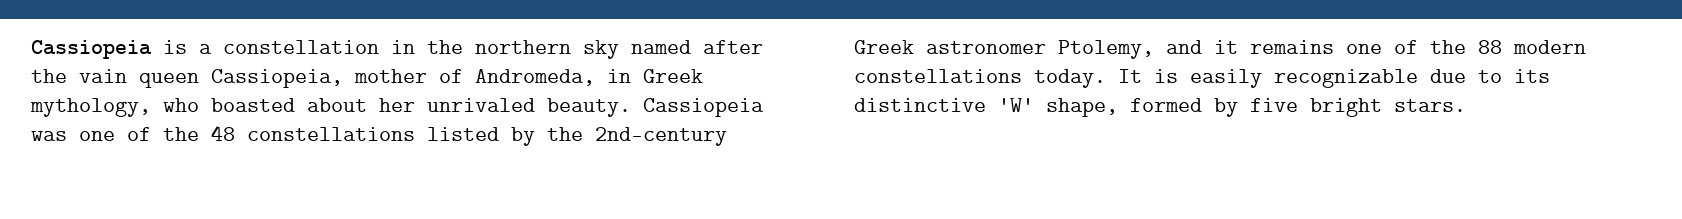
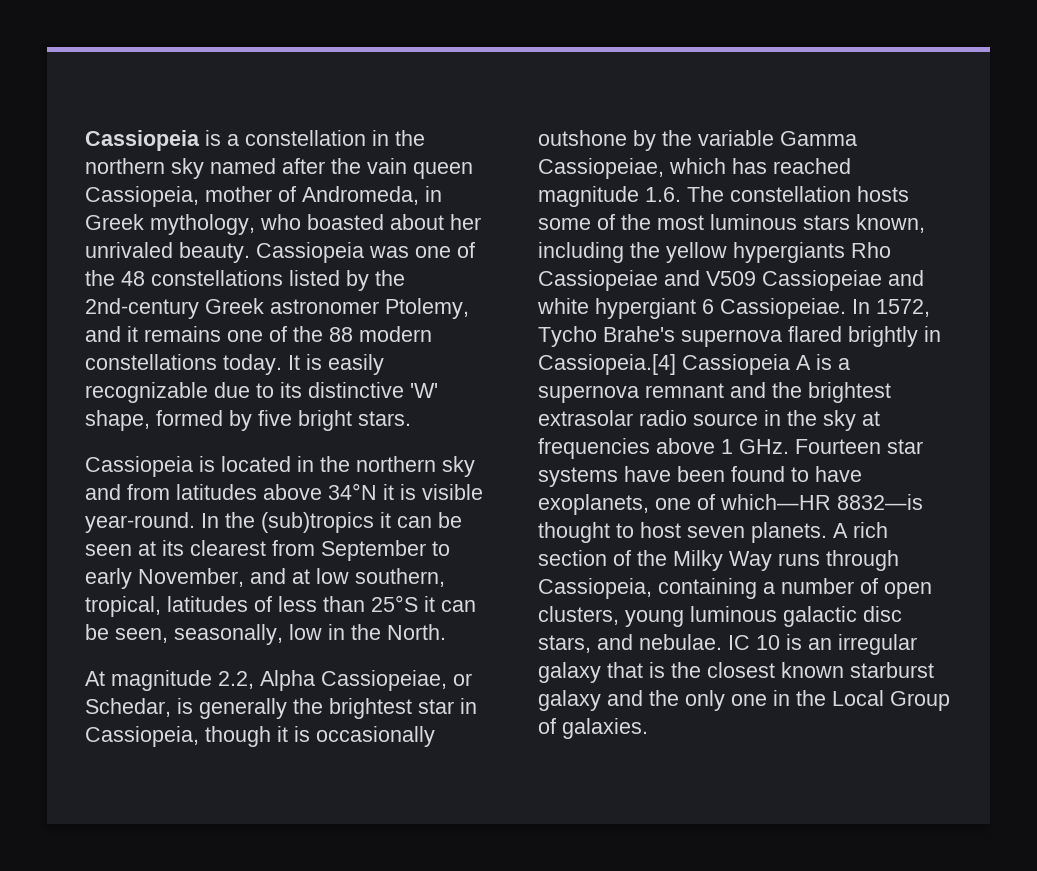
+ Cassiopeia is located in the northern sky and from latitudes above 34°N it is visible year-round. In the (sub)tropics it can be seen at its clearest from September to early November, and at low southern, tropical, latitudes of less than 25°S it can be seen, seasonally, low in the North.
+ At magnitude 2.2, Alpha Cassiopeiae, or Schedar, is generally the brightest star in Cassiopeia, though it is occasionally outshone by the variable Gamma Cassiopeiae, which has reached magnitude 1.6. The constellation hosts some of the most luminous stars known, including the yellow hypergiants Rho Cassiopeiae and V509 Cassiopeiae and white hypergiant 6 Cassiopeiae. In 1572, Tycho Brahe's supernova flared brightly in Cassiopeia.[4] Cassiopeia A is a supernova remnant and the brightest extrasolar radio source in the sky at frequencies above 1 GHz. Fourteen star systems have been found to have exoplanets, one of which—HR 8832—is thought to host seven planets. A rich section of the Milky Way runs through Cassiopeia, containing a number of open clusters, young luminous galactic disc stars, and nebulae. IC 10 is an irregular galaxy that is the closest known starburst galaxy and the only one in the Local Group of galaxies.

